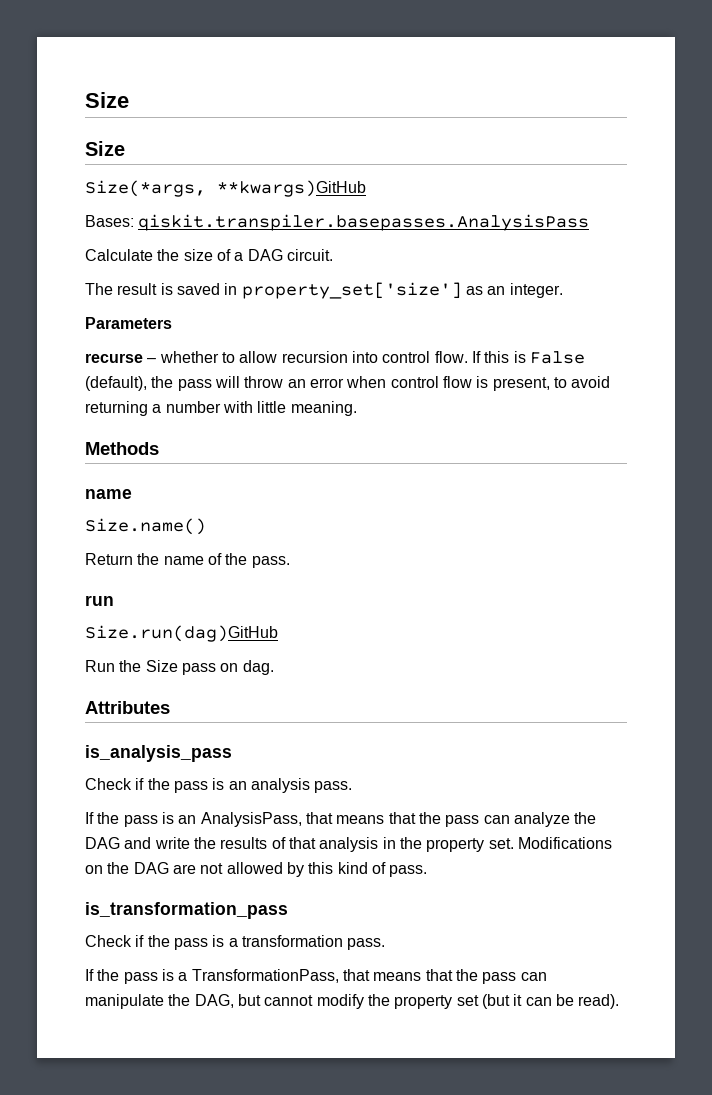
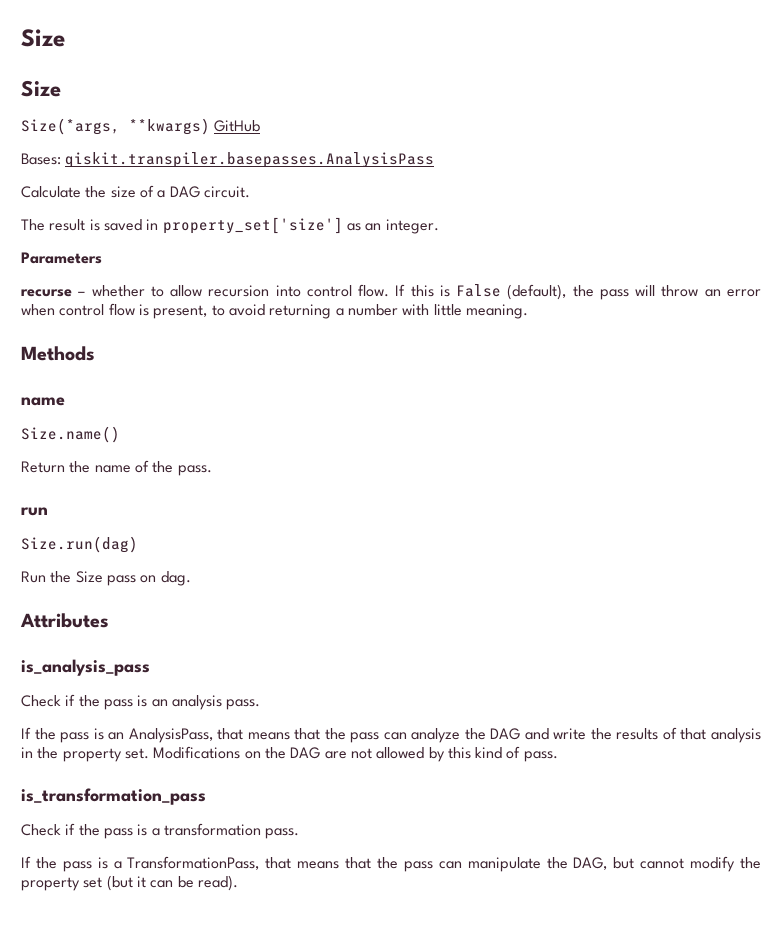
- Size(*args, **kwargs)GitHub
+ Size(*args, **kwargs) GitHub
- Size.run(dag)GitHub
+ Size.run(dag)

